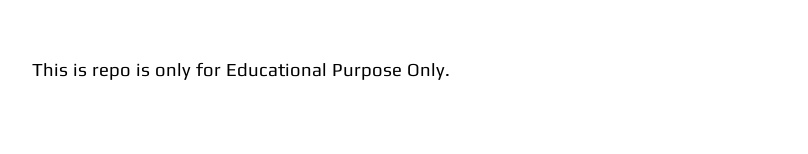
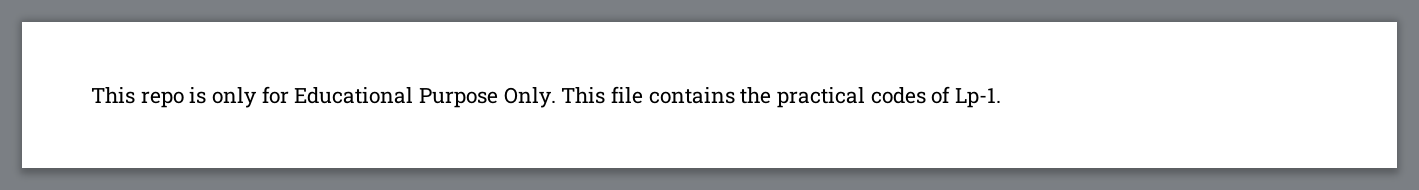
- This is repo is only for Educational Purpose Only.
+ This repo is only for Educational Purpose Only.
+ This file contains the practical codes of Lp-1.

